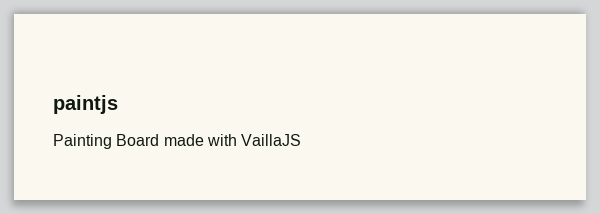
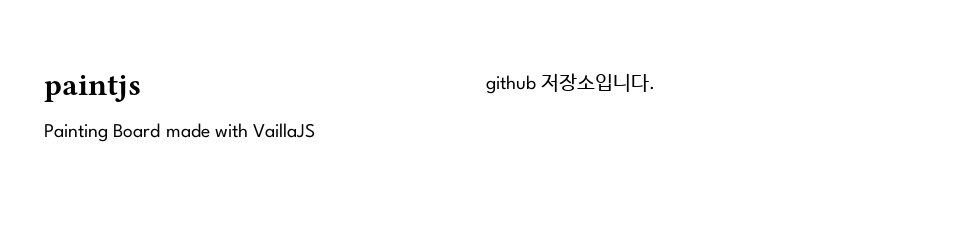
+ github 저장소입니다.

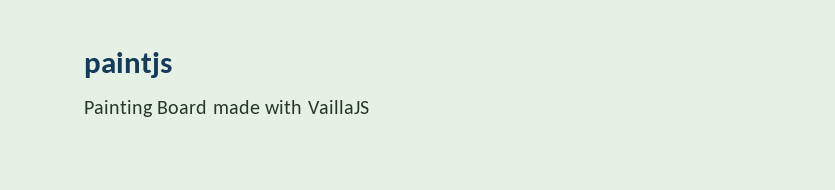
- github 저장소입니다.

